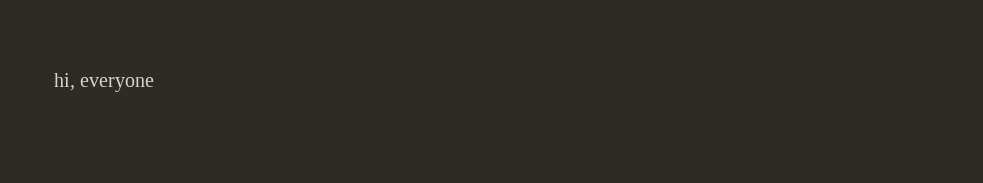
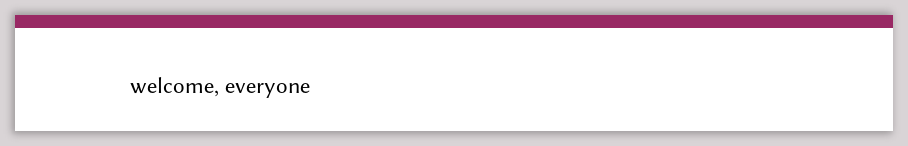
- hi, everyone
+ welcome, everyone

